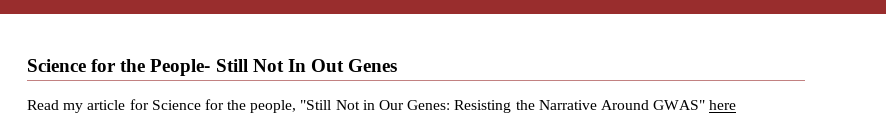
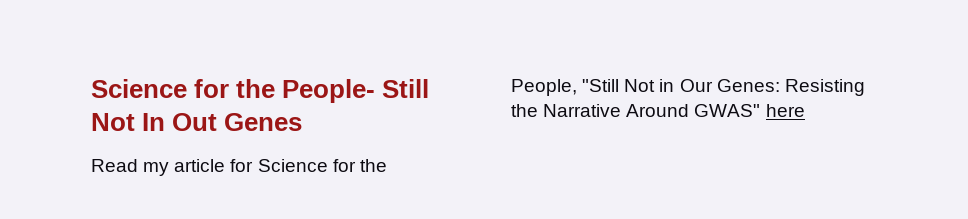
- Read my article for Science for the people, "Still Not in Our Genes: Resisting the Narrative Around GWAS" here
+ Read my article for Science for the People, "Still Not in Our Genes: Resisting the Narrative Around GWAS" here

